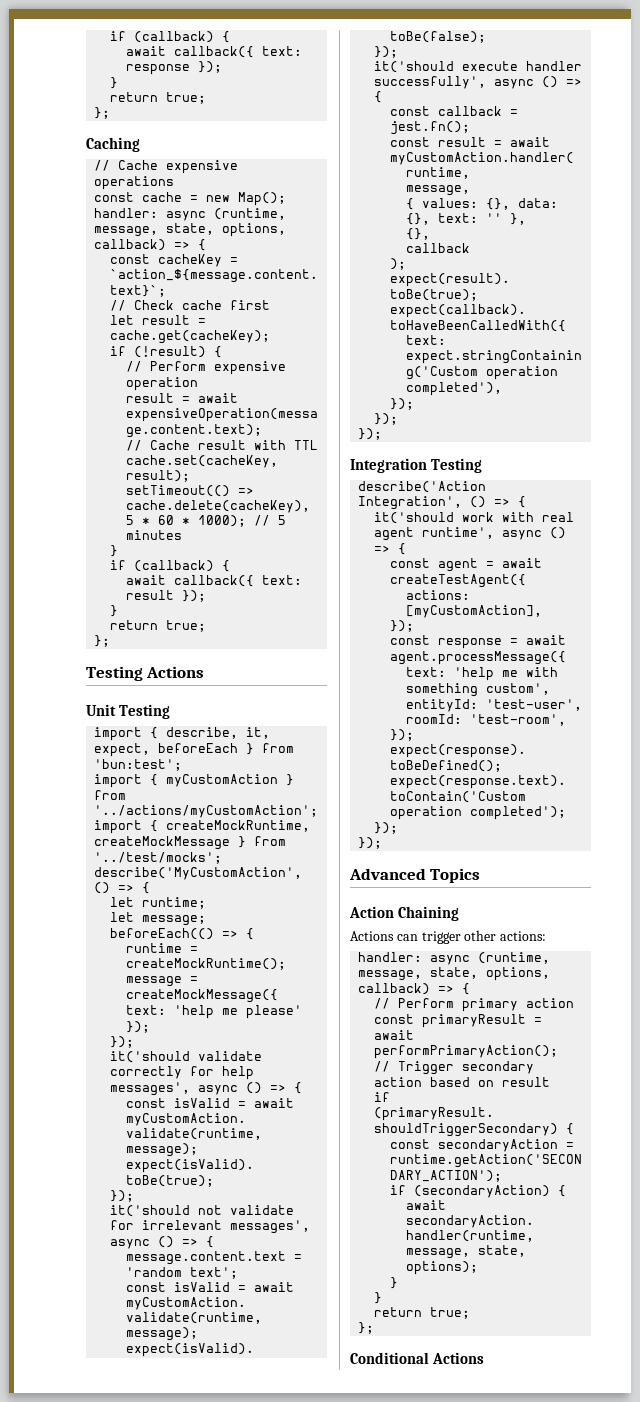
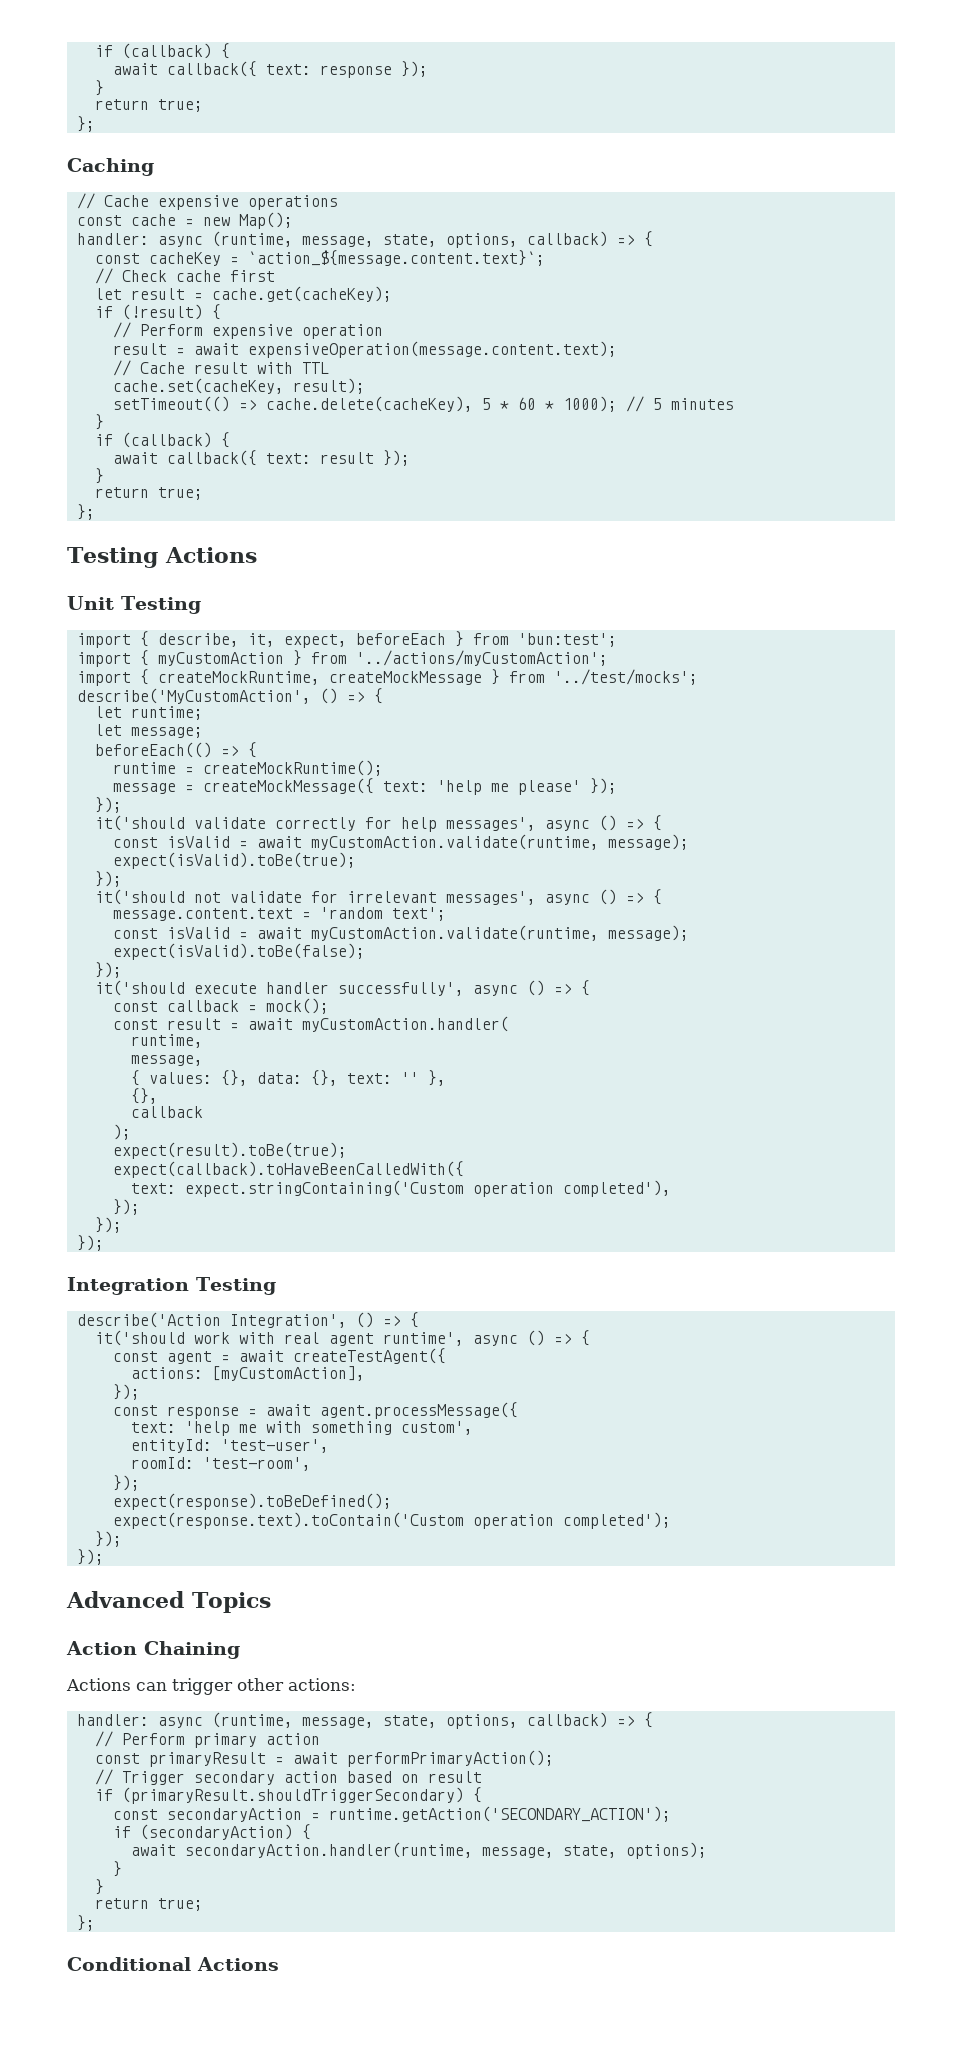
- const callback = jest.fn();
+ const callback = mock();

